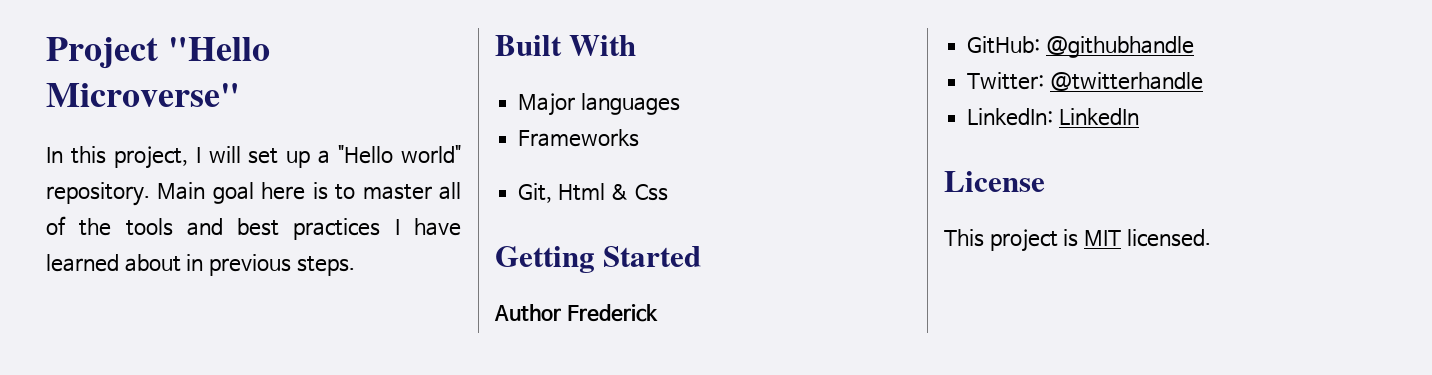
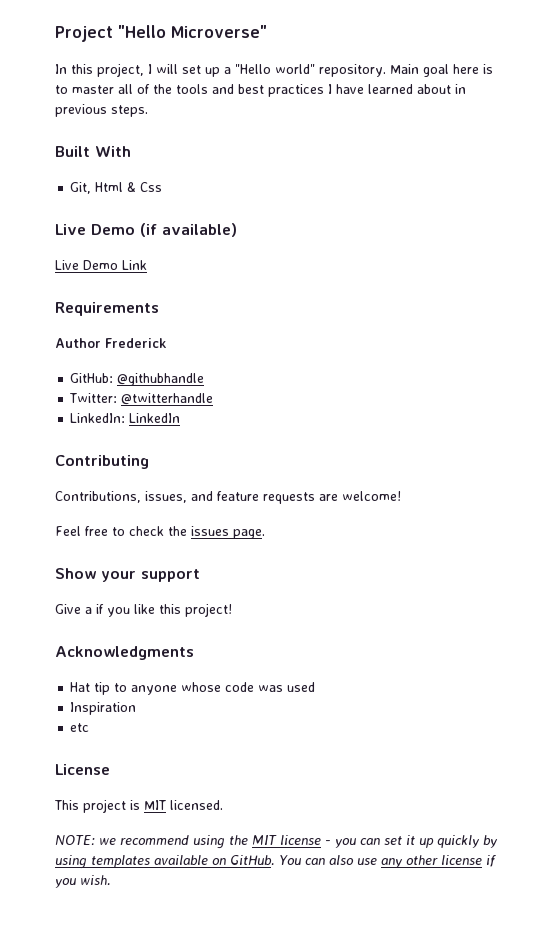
- Major languages
- Frameworks
- Getting Started
+ Live Demo (if available)
+ Live Demo Link
+ Requirements
+ Contributing
+ Contributions, issues, and feature requests are welcome!
+ Feel free to check the issues page.
+ Show your support
+ Give a if you like this project!
+ Acknowledgments
+ Hat tip to anyone whose code was used
+ Inspiration
+ etc
+ NOTE: we recommend using the MIT license - you can set it up quickly by using templates available on GitHub. You can also use any other license if you wish.

